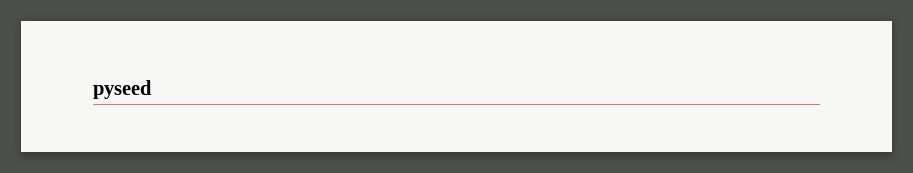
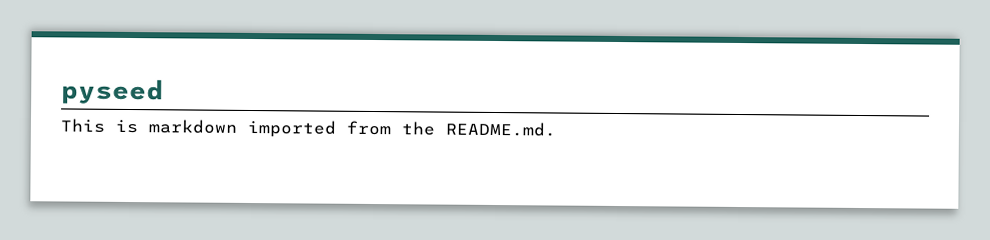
+ This is markdown imported from the README.md.

